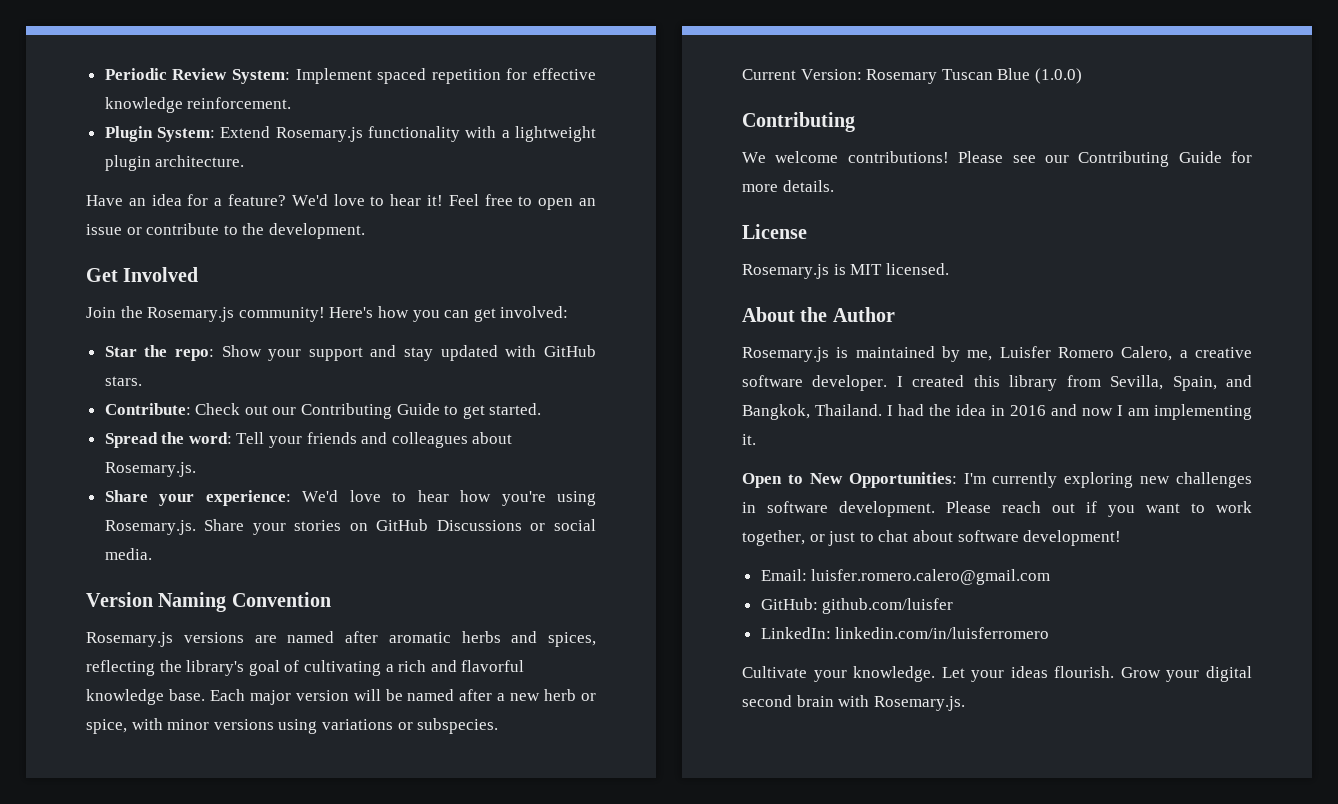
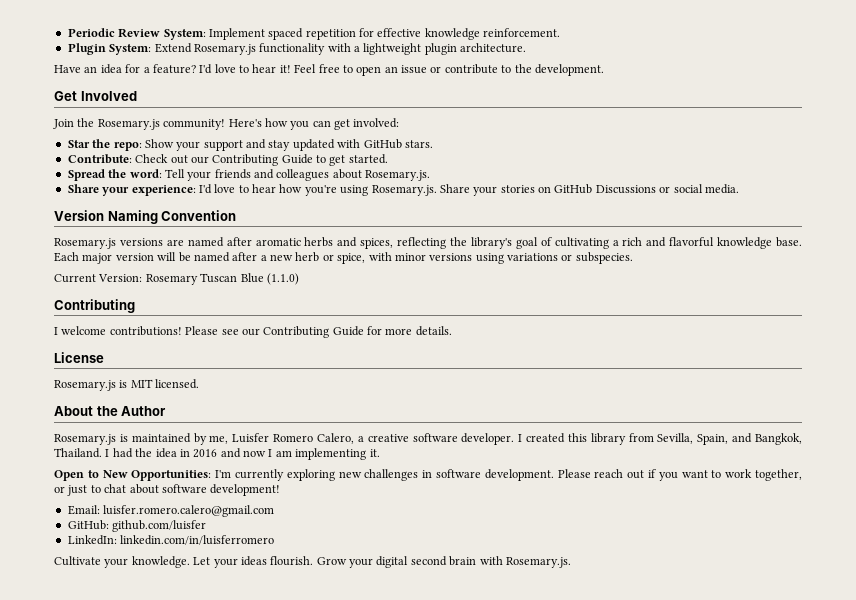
- We'd love to hear it!
+ I'd love to hear it!
- Share your experience: We'd love to hear how you're using Rosemary.js. Share your stories on GitHub Discussions or social media.
+ Share your experience: I'd love to hear how you're using Rosemary.js. Share your stories on GitHub Discussions or social media.
- Current Version: Rosemary Tuscan Blue (1.0.0)
+ Current Version: Rosemary Tuscan Blue (1.1.0)
- We welcome contributions!
+ I welcome contributions!

